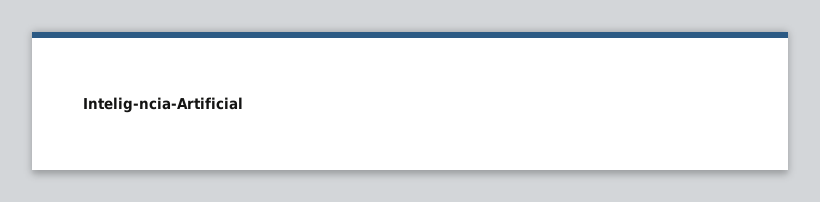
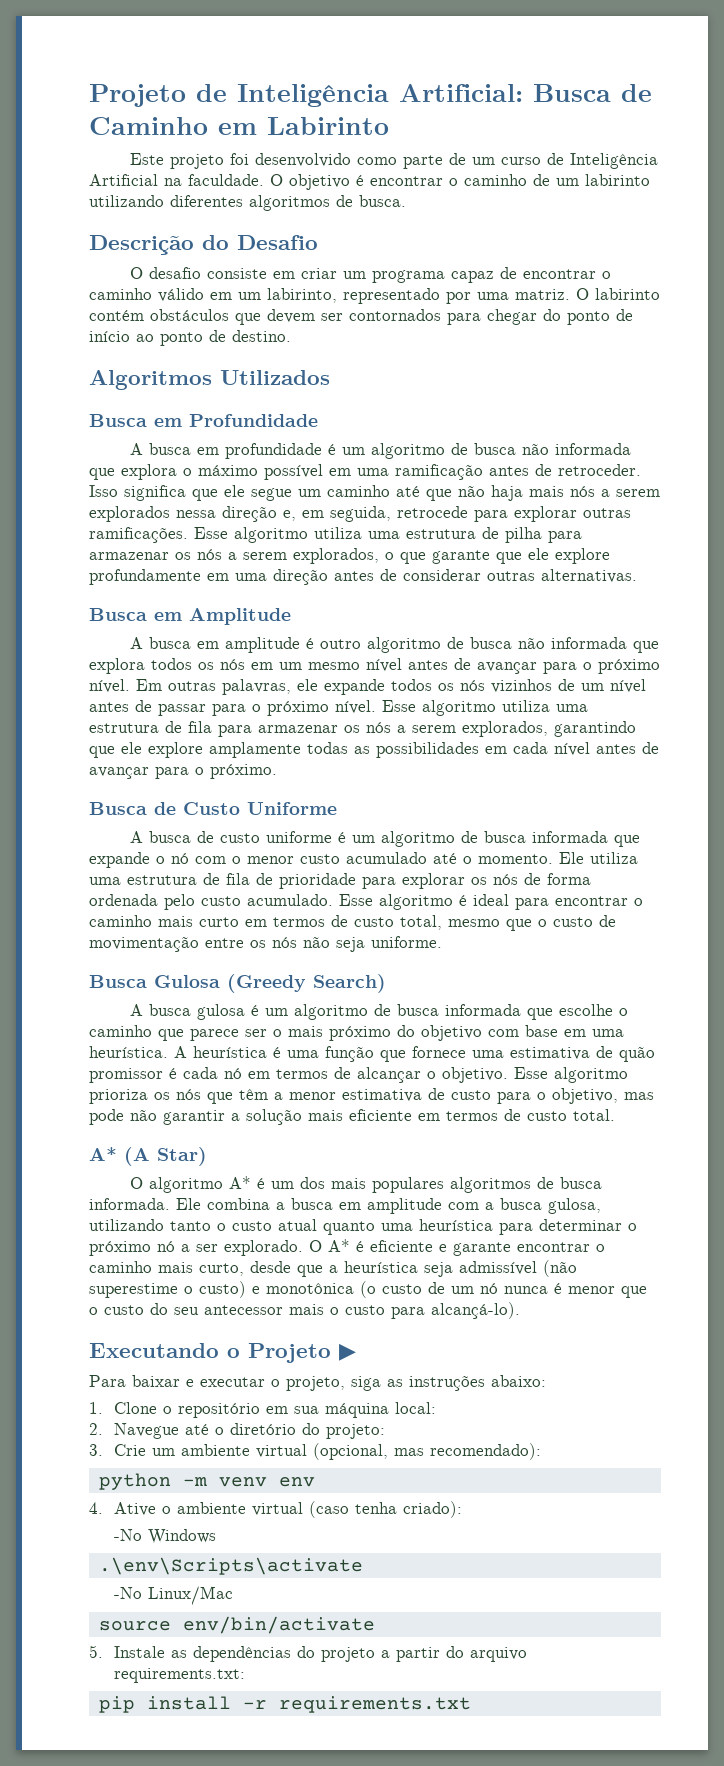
- Intelig-ncia-Artificial
+ Projeto de Inteligência Artificial: Busca de Caminho em Labirinto
+ Este projeto foi desenvolvido como parte de um curso de Inteligência Artificial na faculdade. O objetivo é encontrar o caminho de um labirinto utilizando diferentes algoritmos de busca.
+ Descrição do Desafio
+ O desafio consiste em criar um programa capaz de encontrar o caminho válido em um labirinto, representado por uma matriz. O labirinto contém obstáculos que devem ser contornados para chegar do ponto de início ao ponto de destino.
+ Algoritmos Utilizados
+ Busca em Profundidade
+ A busca em profundidade é um algoritmo de busca não informada que explora o máximo possível em uma ramificação antes de retroceder. Isso significa que ele segue um caminho até que não haja mais nós a serem explorados nessa direção e, em seguida, retrocede para explorar outras ramificações. Esse algoritmo utiliza uma estrutura de pilha para armazenar os nós a serem explorados, o que garante que ele explore profundamente em uma direção antes de considerar outras alternativas.
+ Busca em Amplitude
+ A busca em amplitude é outro algoritmo de busca não informada que explora todos os nós em um mesmo nível antes de avançar para o próximo nível. Em outras palavras, ele expande todos os nós vizinhos de um nível antes de passar para o próximo nível. Esse algoritmo utiliza uma estrutura de fila para armazenar os nós a serem explorados, garantindo que ele explore amplamente todas as possibilidades em cada nível antes de avançar para o próximo.
+ Busca de Custo Uniforme
+ A busca de custo uniforme é um algoritmo de busca informada que expande o nó com o menor custo acumulado até o momento. Ele utiliza uma estrutura de fila de prioridade para explorar os nós de forma ordenada pelo custo acumulado. Esse algoritmo é ideal para encontrar o caminho mais curto em termos de custo total, mesmo que o custo de movimentação entre os nós não seja uniforme.
+ Busca Gulosa (Greedy Search)
+ A busca gulosa é um algoritmo de busca informada que escolhe o caminho que parece ser o mais próximo do objetivo com base em uma heurística. A heurística é uma função que fornece uma estimativa de quão promissor é cada nó em termos de alcançar o objetivo. Esse algoritmo prioriza os nós que têm a menor estimativa de custo para o objetivo, mas pode não garantir a solução mais eficiente em termos de custo total.
+ A* (A Star)
+ O algoritmo A* é um dos mais populares algoritmos de busca informada. Ele combina a busca em amplitude com a busca gulosa, utilizando tanto o custo atual quanto uma heurística para determinar o próximo nó a ser explorado. O A* é eficiente e garante encontrar o caminho mais curto, desde que a heurística seja admissível (não superestime o custo) e monotônica (o custo de um nó nunca é menor que o custo do seu antecessor mais o custo para alcançá-lo).
+ Executando o Projeto ▶
+ Para baixar e executar o projeto, siga as instruções abaixo:
+ 1. Clone o repositório em sua máquina local:
+ 2. Navegue até o diretório do projeto:
+ 3. Crie um ambiente virtual (opcional, mas recomendado):
+ python -m venv env
+ 4. Ative o ambiente virtual (caso tenha criado):
+ -No Windows
+ .\env\Scripts\activate
+ -No Linux/Mac
+ source env/bin/activate
+ 5. Instale as dependências do projeto a partir do arquivo requirements.txt:
+ pip install -r requirements.txt

